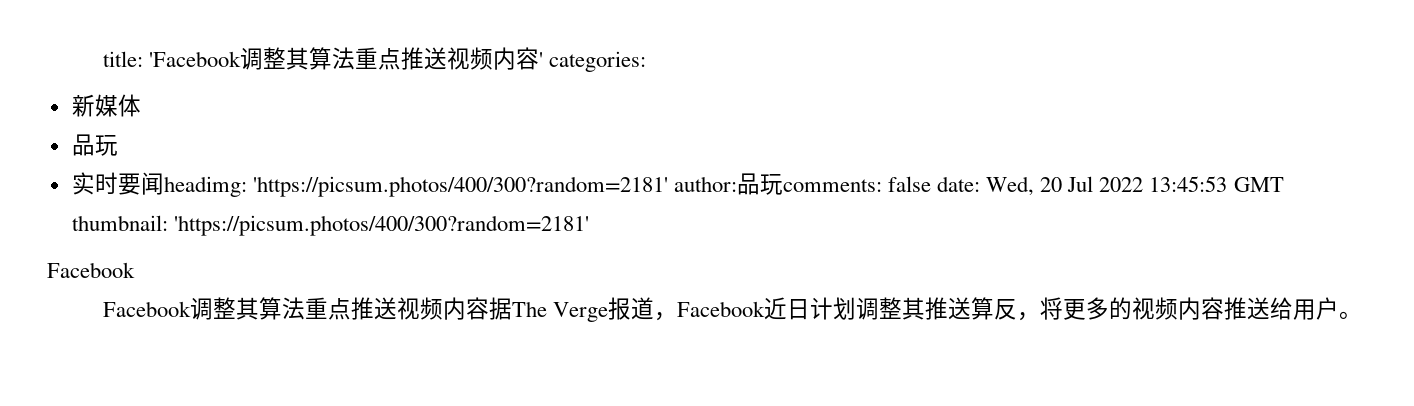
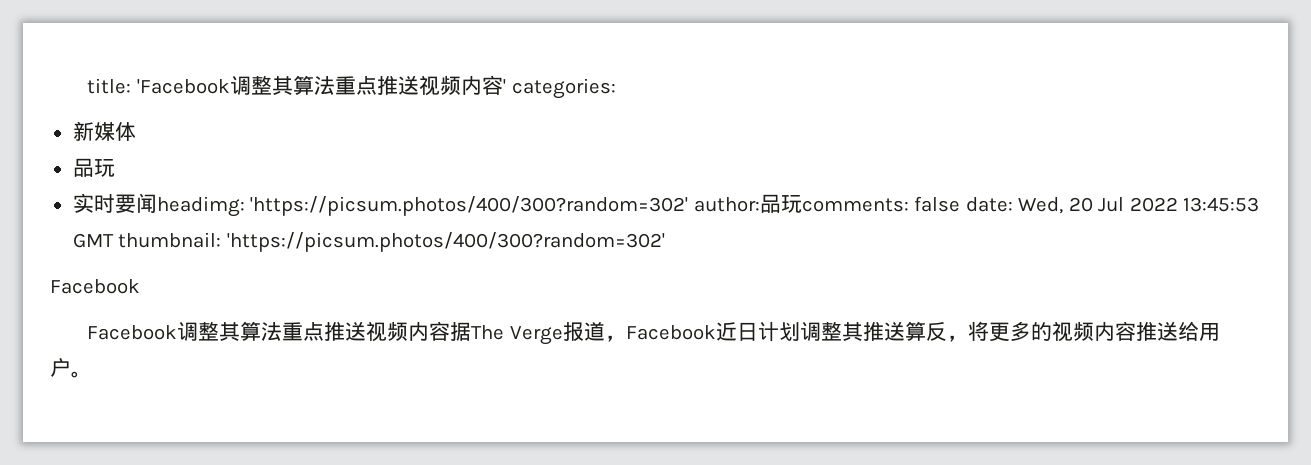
- 实时要闻headimg: 'https://picsum.photos/400/300?random=2181' author:品玩comments: false date: Wed, 20 Jul 2022 13:45:53 GMT thumbnail: 'https://picsum.photos/400/300?random=2181'
+ 实时要闻headimg: 'https://picsum.photos/400/300?random=302' author:品玩comments: false date: Wed, 20 Jul 2022 13:45:53 GMT thumbnail: 'https://picsum.photos/400/300?random=302'

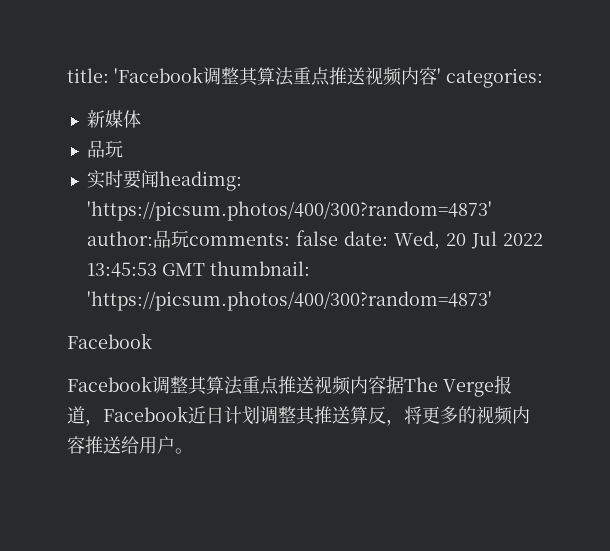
- 实时要闻headimg: 'https://picsum.photos/400/300?random=302' author:品玩comments: false date: Wed, 20 Jul 2022 13:45:53 GMT thumbnail: 'https://picsum.photos/400/300?random=302'
+ 实时要闻headimg: 'https://picsum.photos/400/300?random=4873' author:品玩comments: false date: Wed, 20 Jul 2022 13:45:53 GMT thumbnail: 'https://picsum.photos/400/300?random=4873'

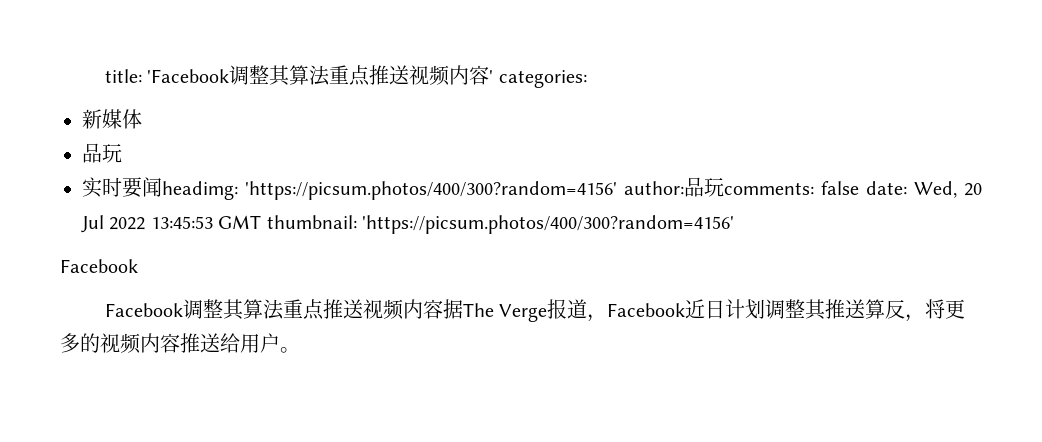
- 实时要闻headimg: 'https://picsum.photos/400/300?random=4873' author:品玩comments: false date: Wed, 20 Jul 2022 13:45:53 GMT thumbnail: 'https://picsum.photos/400/300?random=4873'
+ 实时要闻headimg: 'https://picsum.photos/400/300?random=4156' author:品玩comments: false date: Wed, 20 Jul 2022 13:45:53 GMT thumbnail: 'https://picsum.photos/400/300?random=4156'

